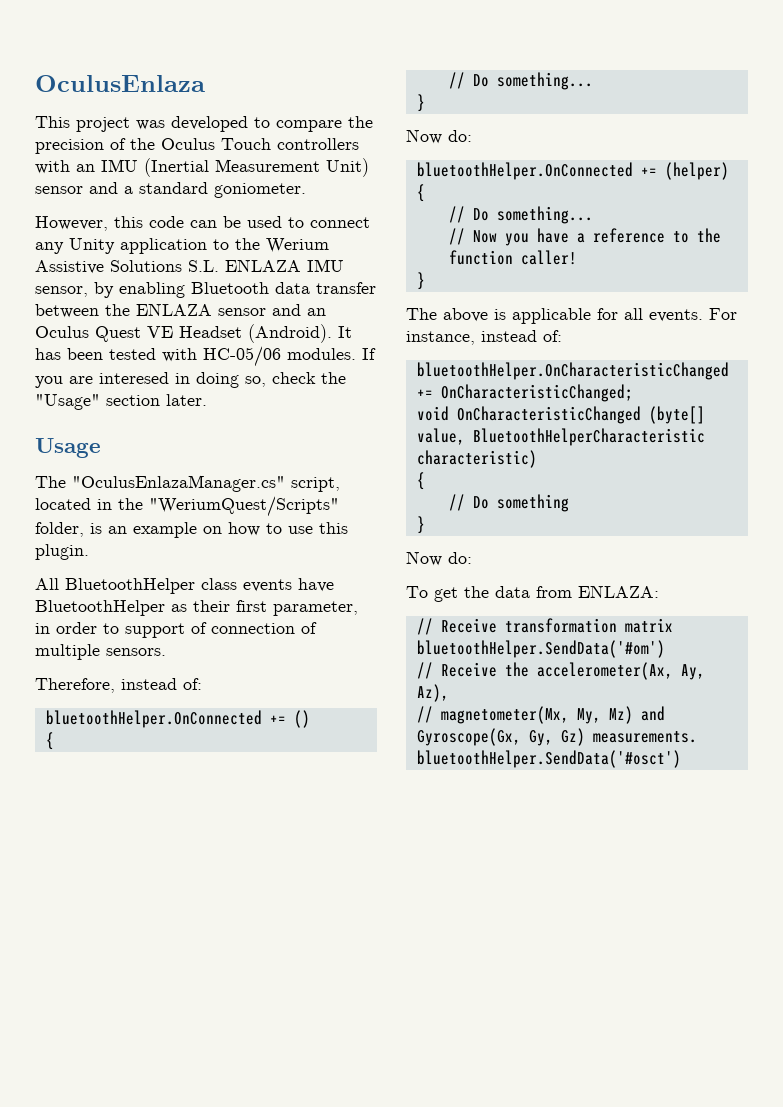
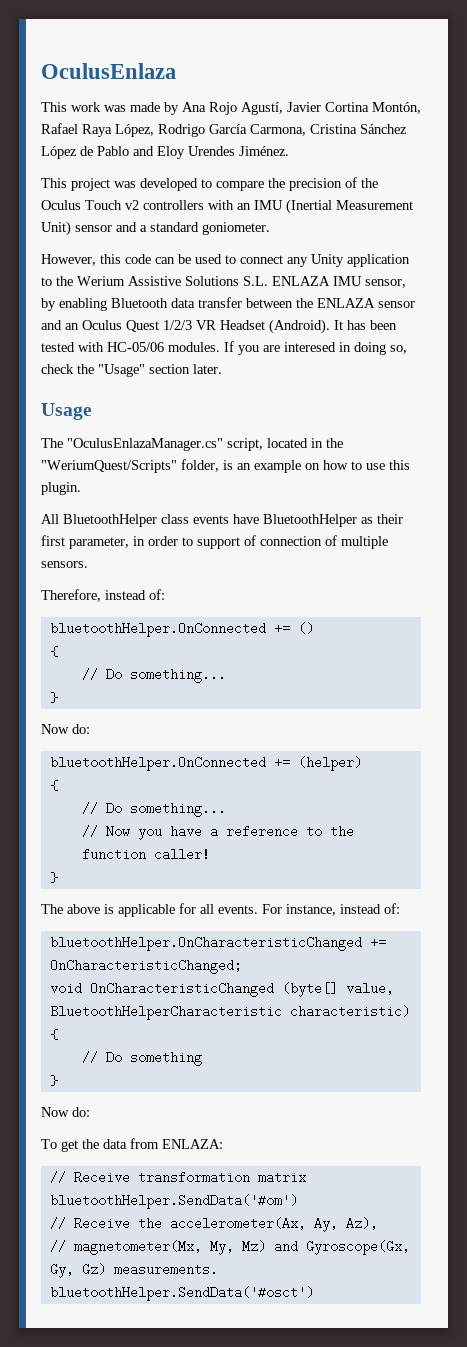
+ This work was made by Ana Rojo Agustí, Javier Cortina Montón, Rafael Raya López, Rodrigo García Carmona, Cristina Sánchez López de Pablo and Eloy Urendes Jiménez.
- This project was developed to compare the precision of the Oculus Touch controllers with an IMU (Inertial Measurement Unit) sensor and a standard goniometer.
+ This project was developed to compare the precision of the Oculus Touch v2 controllers with an IMU (Inertial Measurement Unit) sensor and a standard goniometer.
- However, this code can be used to connect any Unity application to the Werium Assistive Solutions S.L. ENLAZA IMU sensor, by enabling Bluetooth data transfer between the ENLAZA sensor and an Oculus Quest VE Headset (Android).
+ However, this code can be used to connect any Unity application to the Werium Assistive Solutions S.L. ENLAZA IMU sensor, by enabling Bluetooth data transfer between the ENLAZA sensor and an Oculus Quest 1/2/3 VR Headset (Android).

